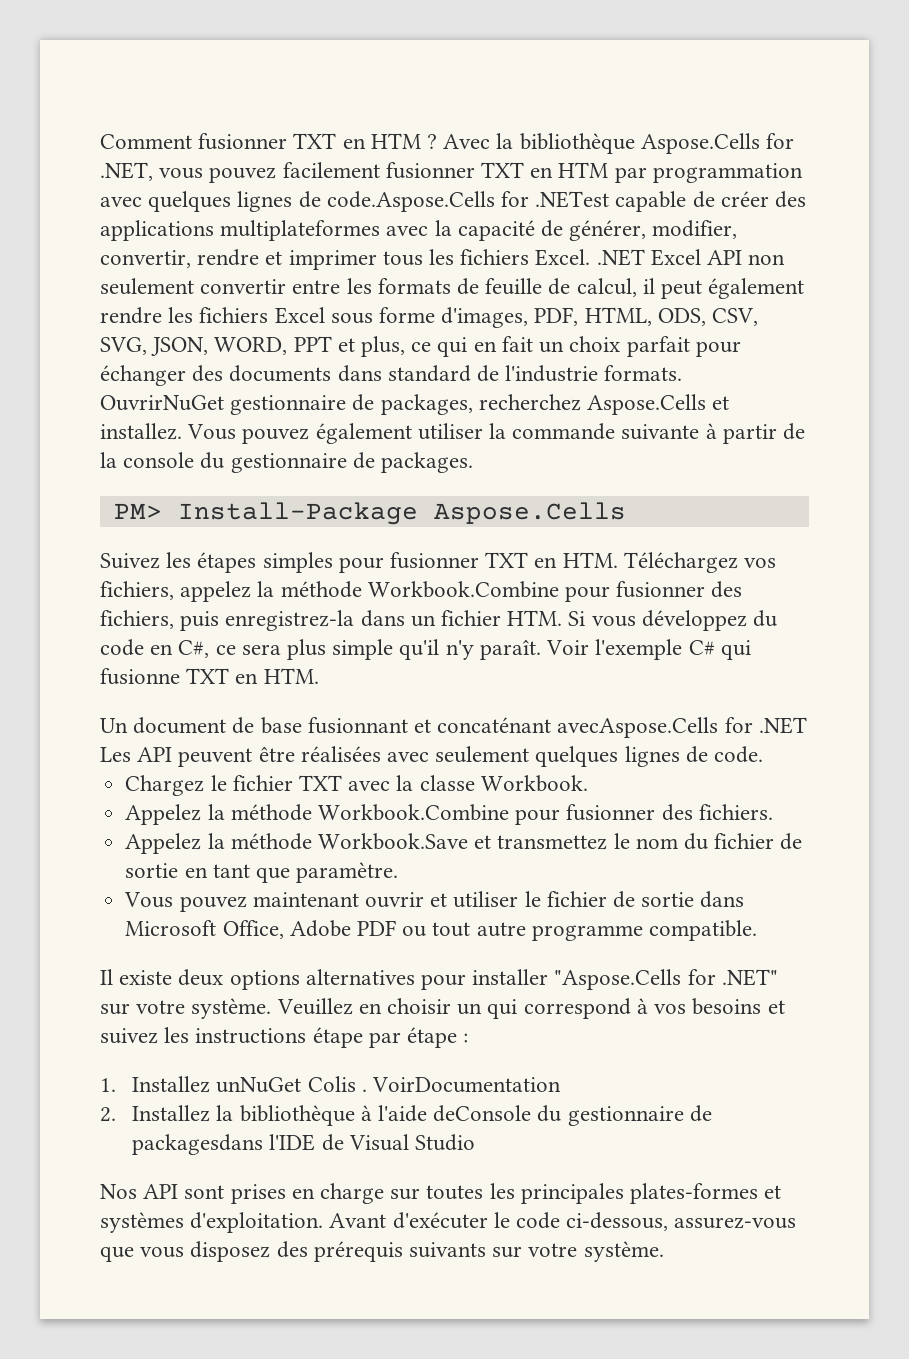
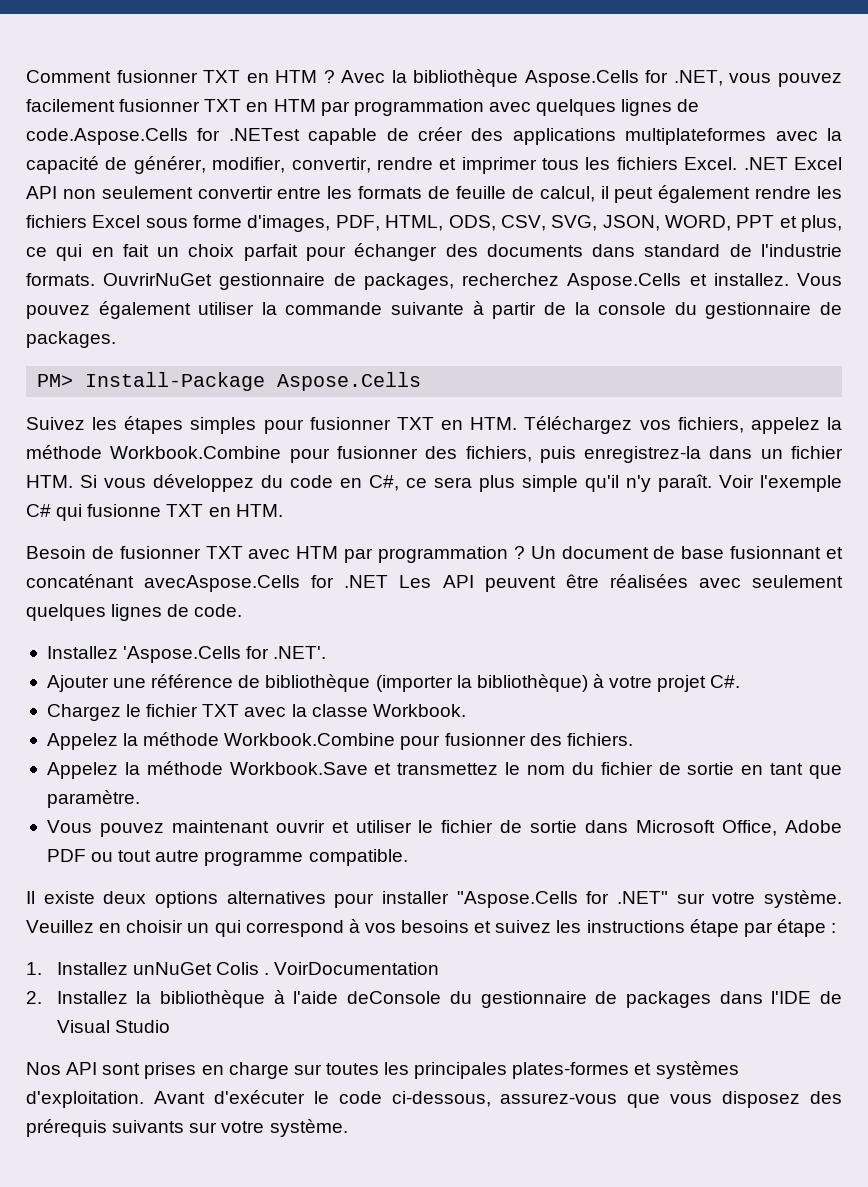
+ Besoin de fusionner TXT avec HTM par programmation ?
+ Installez 'Aspose.Cells for .NET'.
+ Ajouter une référence de bibliothèque (importer la bibliothèque) à votre projet C#.
- 2. Installez la bibliothèque à l'aide deConsole du gestionnaire de packagesdans l'IDE de Visual Studio
+ 2. Installez la bibliothèque à l'aide deConsole du gestionnaire de packages dans l'IDE de Visual Studio

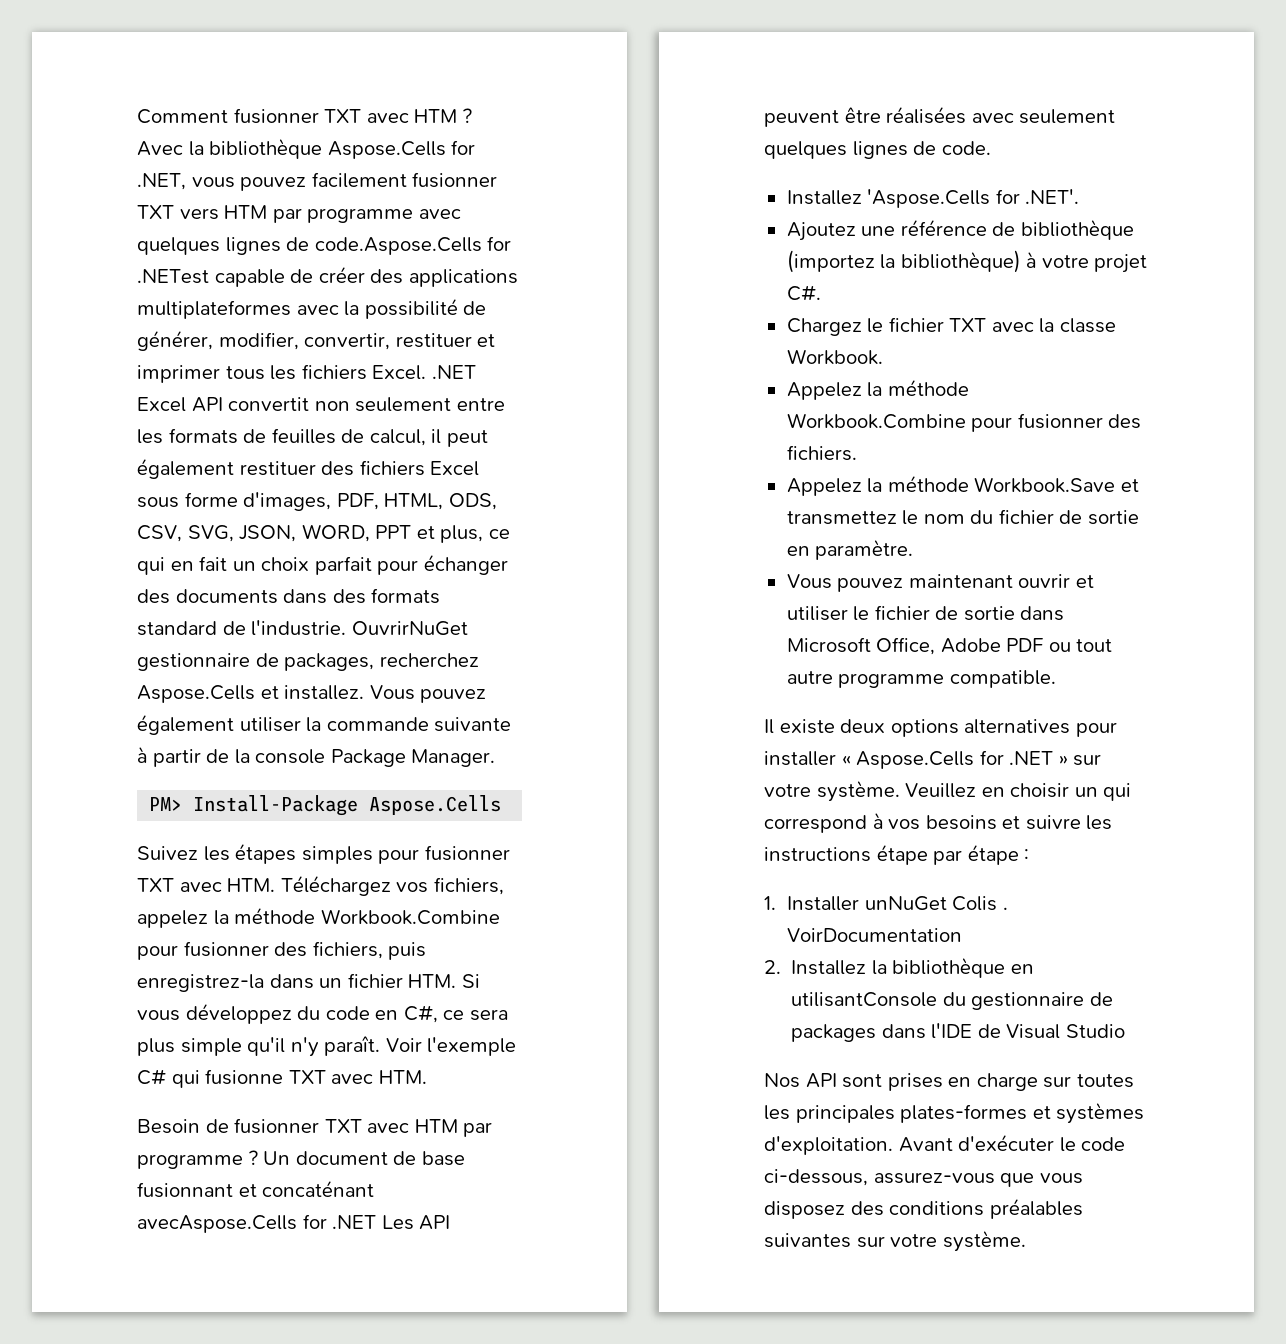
- Comment fusionner TXT en HTM ?
+ Comment fusionner TXT avec HTM ?
- Avec la bibliothèque Aspose.Cells for .NET, vous pouvez facilement fusionner TXT en HTM par programmation avec quelques lignes de code.Aspose.Cells for .NETest capable de créer des applications multiplateformes avec la capacité de générer, modifier, convertir, rendre et imprimer tous les fichiers Excel. .NET Excel API non seulement convertir entre les formats de feuille de calcul, il peut également rendre les fichiers Excel sous forme d'images, PDF, HTML, ODS, CSV, SVG, JSON, WORD, PPT et plus, ce qui en fait un choix parfait pour échanger des documents dans standard de l'industrie formats.
+ Avec la bibliothèque Aspose.Cells for .NET, vous pouvez facilement fusionner TXT vers HTM par programme avec quelques lignes de code.Aspose.Cells for .NETest capable de créer des applications multiplateformes avec la possibilité de générer, modifier, convertir, restituer et imprimer tous les fichiers Excel. .NET Excel API convertit non seulement entre les formats de feuilles de calcul, il peut également restituer des fichiers Excel sous forme d'images, PDF, HTML, ODS, CSV, SVG, JSON, WORD, PPT et plus, ce qui en fait un choix parfait pour échanger des documents dans des formats standard de l'industrie.
- Vous pouvez également utiliser la commande suivante à partir de la console du gestionnaire de packages.
+ Vous pouvez également utiliser la commande suivante à partir de la console Package Manager.
- Suivez les étapes simples pour fusionner TXT en HTM. Téléchargez vos fichiers, appelez la méthode Workbook.Combine pour fusionner des fichiers, puis enregistrez-la dans un fichier HTM. Si vous développez du code en C#, ce sera plus simple qu'il n'y paraît.
+ Suivez les étapes simples pour fusionner TXT avec HTM. Téléchargez vos fichiers, appelez la méthode Workbook.Combine pour fusionner des fichiers, puis enregistrez-la dans un fichier HTM. Si vous développez du code en C#, ce sera plus simple qu'il n'y paraît.
- Voir l'exemple C# qui fusionne TXT en HTM.
+ Voir l'exemple C# qui fusionne TXT avec HTM.
- Besoin de fusionner TXT avec HTM par programmation ?
+ Besoin de fusionner TXT avec HTM par programme ?
- Ajouter une référence de bibliothèque (importer la bibliothèque) à votre projet C#.
+ Ajoutez une référence de bibliothèque (importez la bibliothèque) à votre projet C#.
- Appelez la méthode Workbook.Save et transmettez le nom du fichier de sortie en tant que paramètre.
+ Appelez la méthode Workbook.Save et transmettez le nom du fichier de sortie en paramètre.
- Il existe deux options alternatives pour installer "Aspose.Cells for .NET" sur votre système.
+ Il existe deux options alternatives pour installer « Aspose.Cells for .NET » sur votre système.
- Veuillez en choisir un qui correspond à vos besoins et suivez les instructions étape par étape :
+ Veuillez en choisir un qui correspond à vos besoins et suivre les instructions étape par étape :
- 1. Installez unNuGet Colis .
+ 1. Installer unNuGet Colis .
- 2. Installez la bibliothèque à l'aide deConsole du gestionnaire de packages dans l'IDE de Visual Studio
+ 2. Installez la bibliothèque en utilisantConsole du gestionnaire de packages dans l'IDE de Visual Studio
- Avant d'exécuter le code ci-dessous, assurez-vous que vous disposez des prérequis suivants sur votre système.
+ Avant d'exécuter le code ci-dessous, assurez-vous que vous disposez des conditions préalables suivantes sur votre système.

